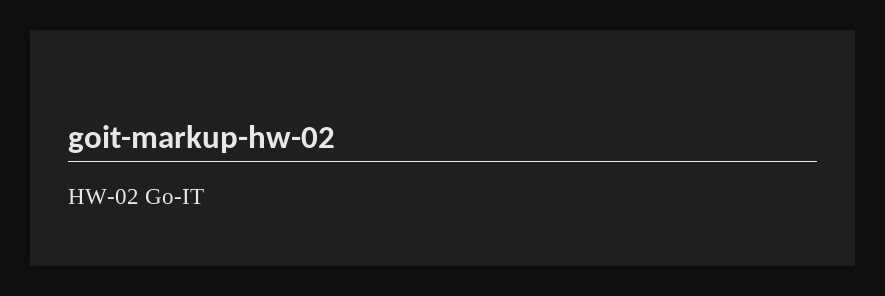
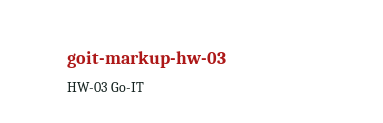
- goit-markup-hw-02
- HW-02 Go-IT
+ goit-markup-hw-03
+ HW-03 Go-IT

